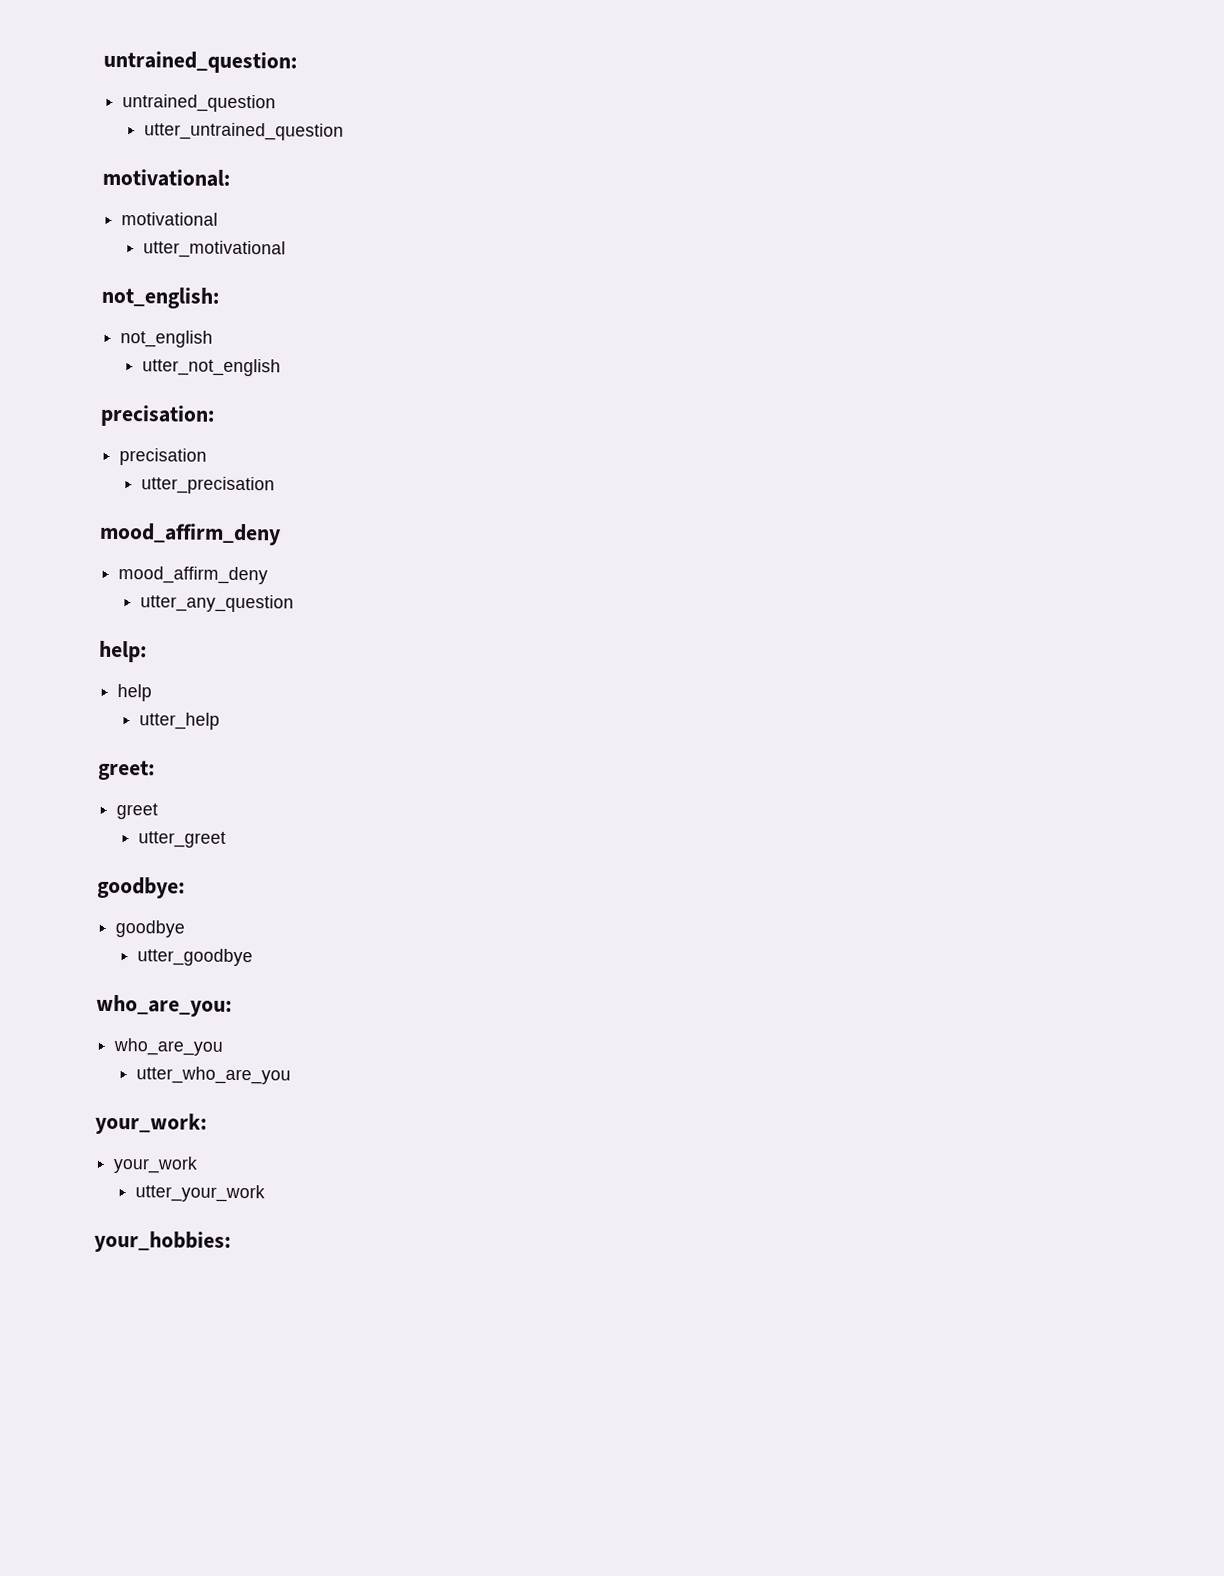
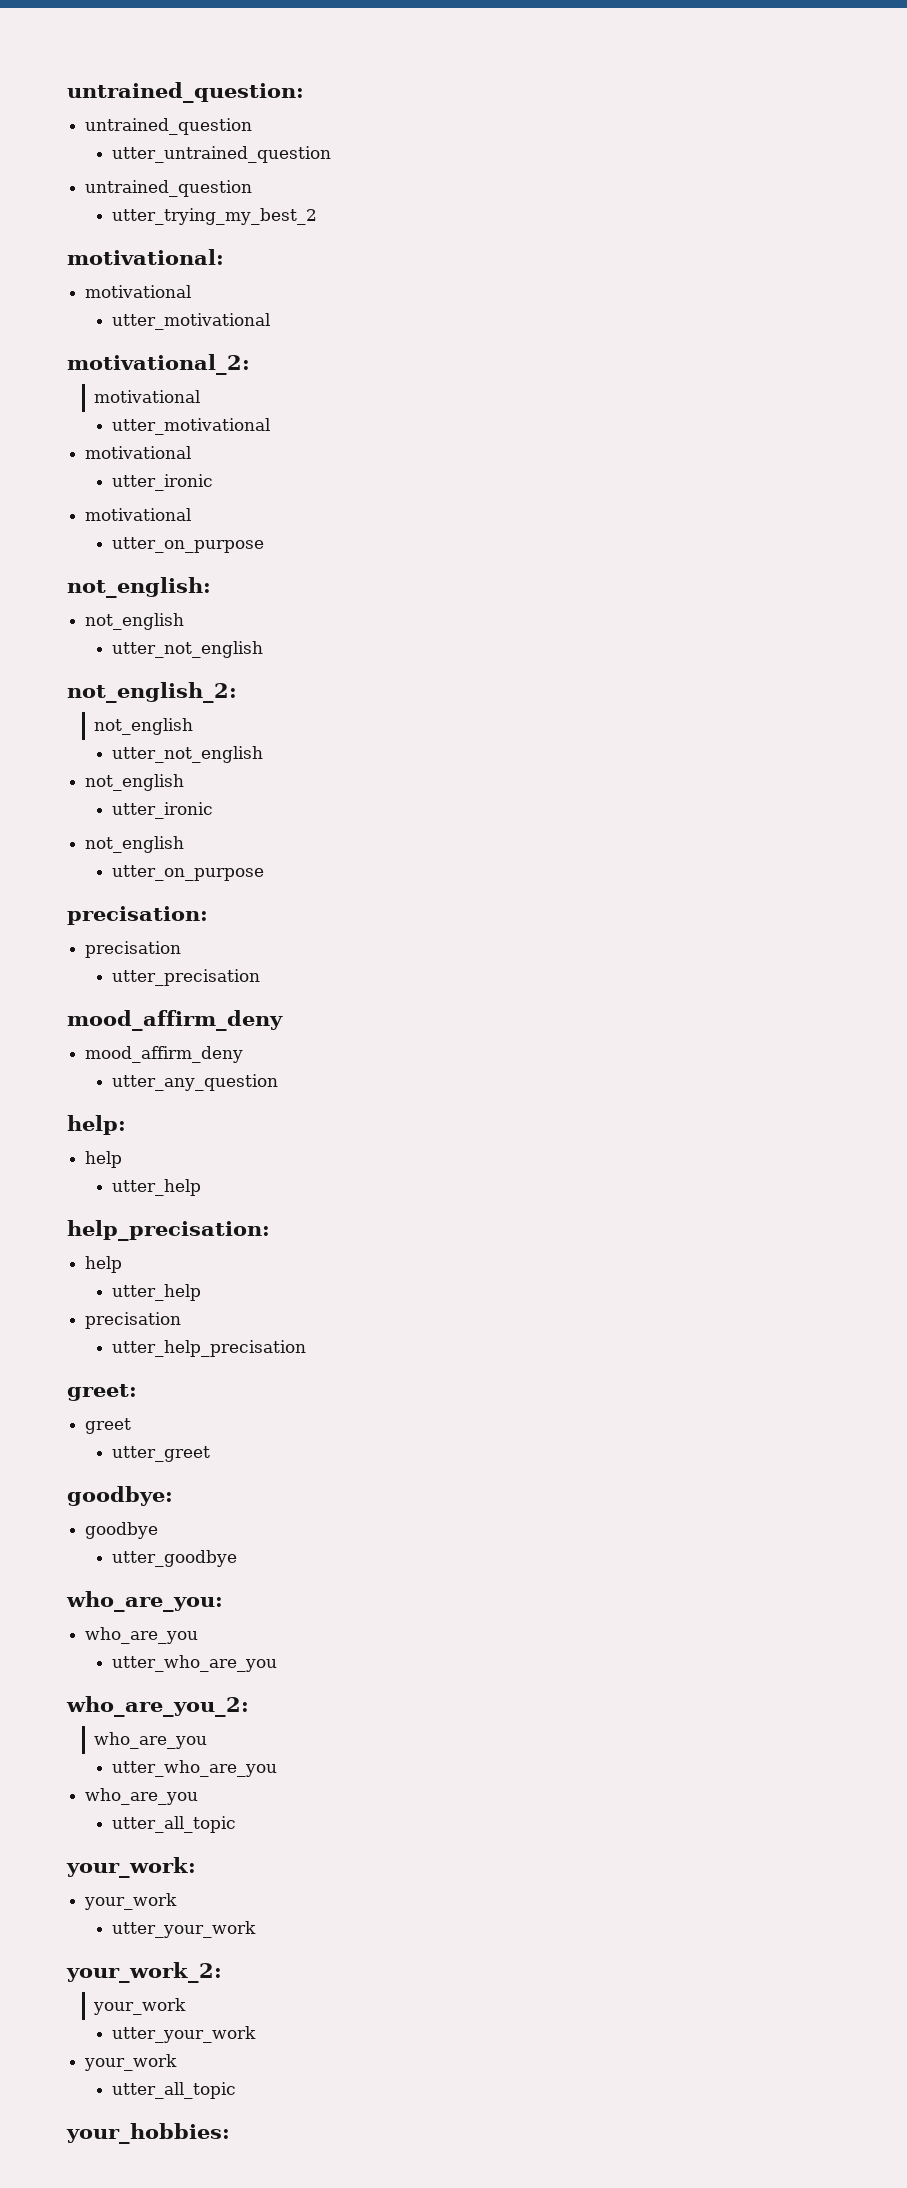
  utter_untrained_question
+ untrained_question
+ utter_trying_my_best_2
+ motivational_2:
+ motivational
+ utter_motivational
+ motivational
+ utter_ironic
+ motivational
+ utter_on_purpose
  not_english:
  not_english
  utter_not_english
+ not_english_2:
+ not_english
+ utter_not_english
+ not_english
+ utter_ironic
+ not_english
+ utter_on_purpose
+ help_precisation:
+ help
+ utter_help
+ precisation
+ utter_help_precisation
+ who_are_you_2:
+ who_are_you
+ utter_who_are_you
+ who_are_you
+ utter_all_topic
  your_work:
  your_work
  utter_your_work
+ your_work_2:
+ your_work
+ utter_your_work
+ your_work
+ utter_all_topic

